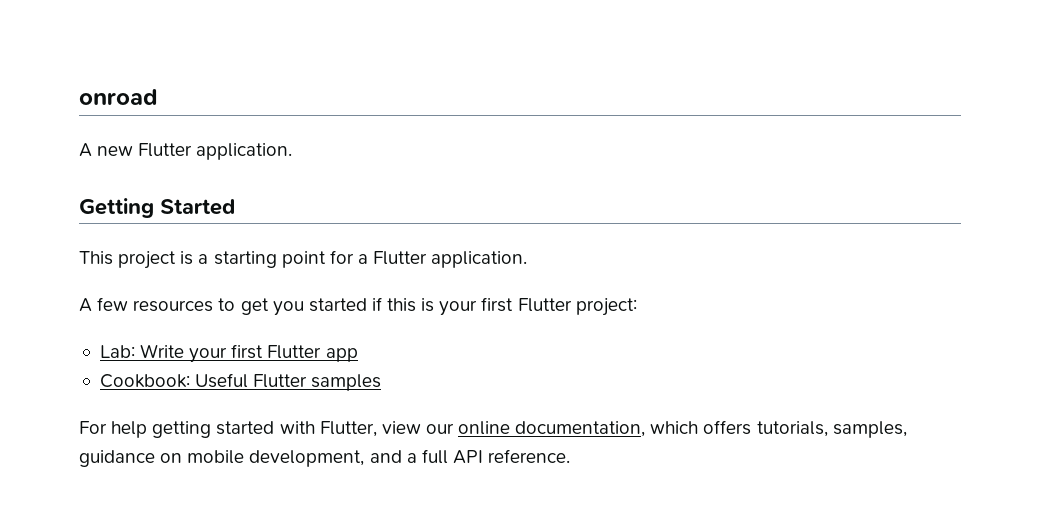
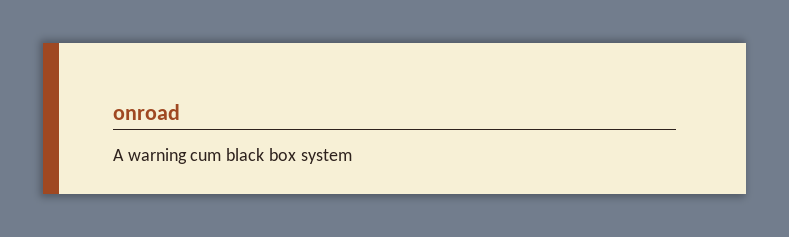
- A new Flutter application.
- Getting Started
- This project is a starting point for a Flutter application.
- A few resources to get you started if this is your first Flutter project:
- Lab: Write your first Flutter app
- Cookbook: Useful Flutter samples
- For help getting started with Flutter, view our online documentation, which offers tutorials, samples, guidance on mobile development, and a full API reference.
+ A warning cum black box system

